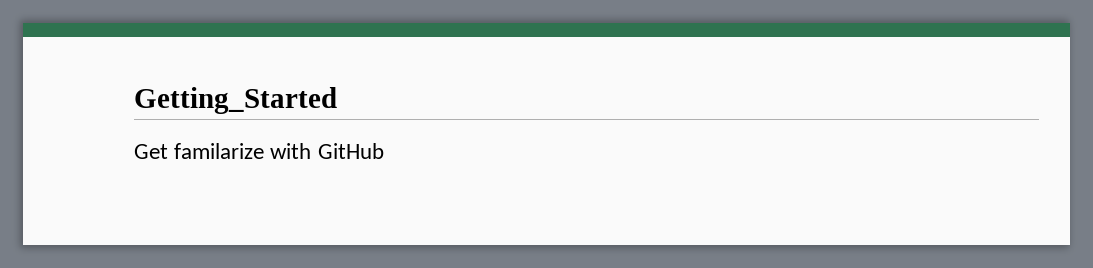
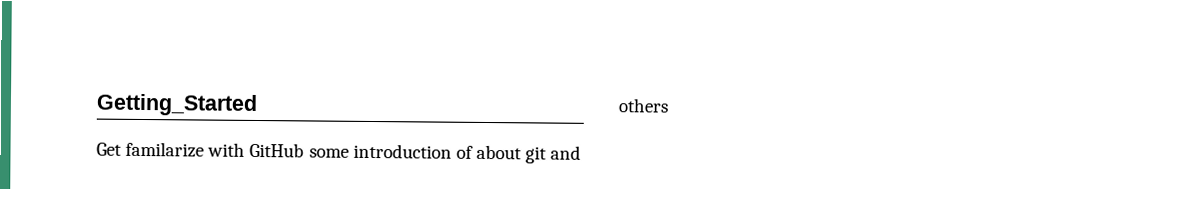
- Get familarize with GitHub
+ Get familarize with GitHub some introduction of about git and others

